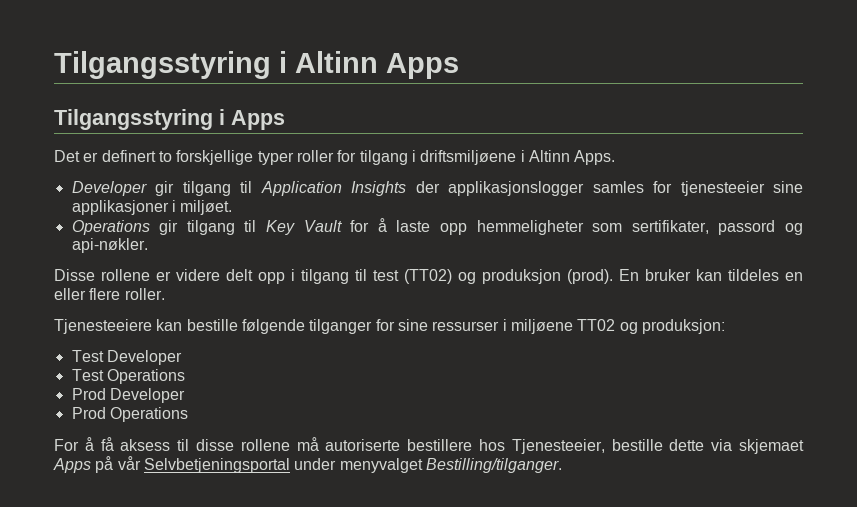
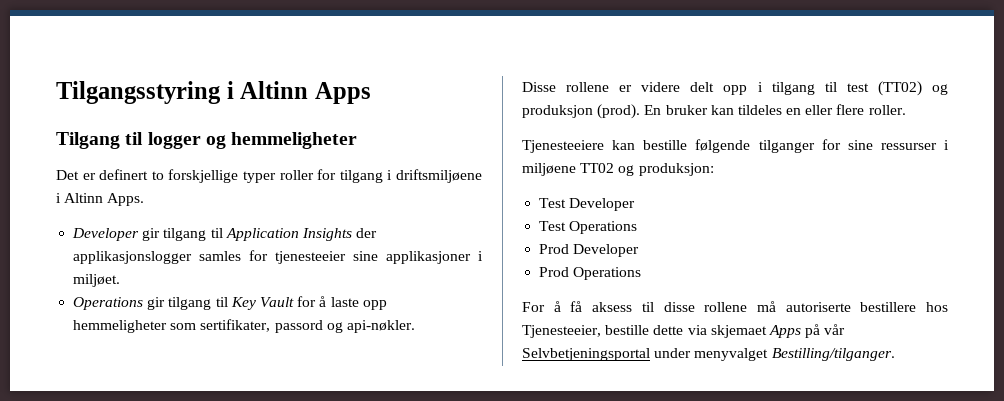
- Tilgangsstyring i Apps
+ Tilgang til logger og hemmeligheter

